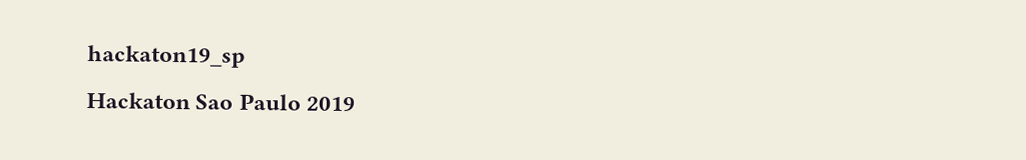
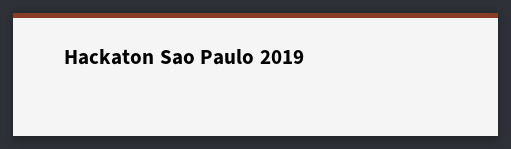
- hackaton19_sp

